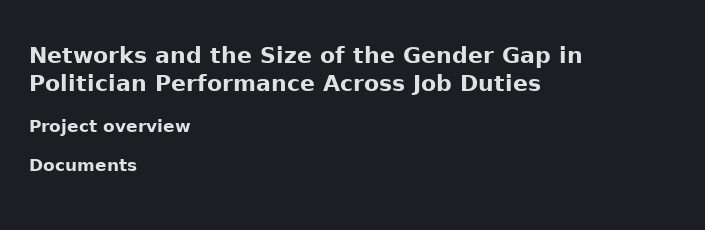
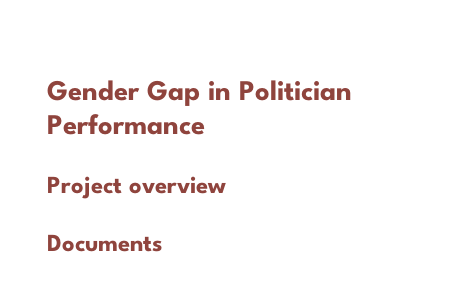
- Networks and the Size of the Gender Gap in Politician Performance Across Job Duties
+ Gender Gap in Politician Performance

